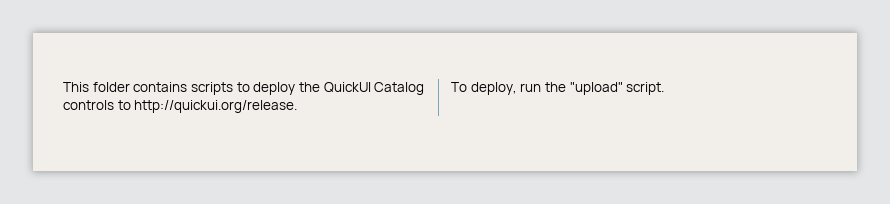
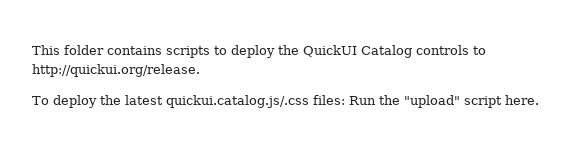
- To deploy, run the "upload" script.
+ To deploy the latest quickui.catalog.js/.css files: Run the "upload" script here.

